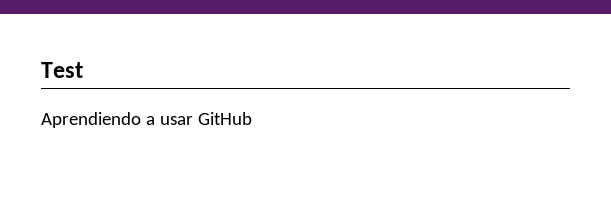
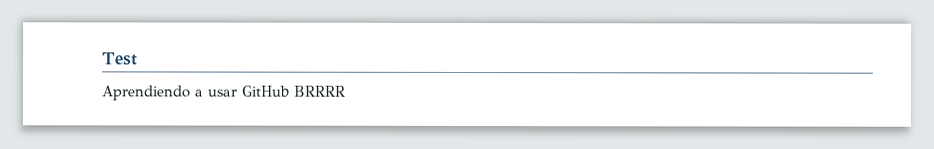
- Aprendiendo a usar GitHub
+ Aprendiendo a usar GitHub BRRRR

